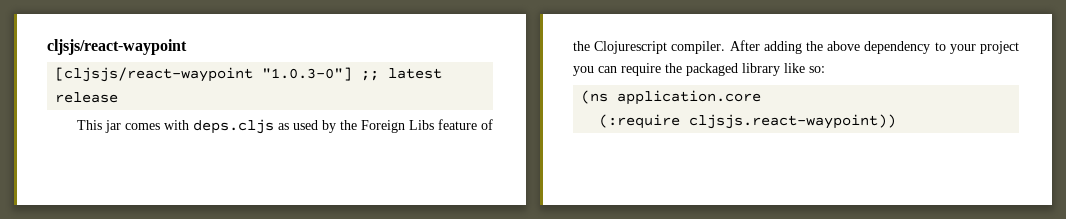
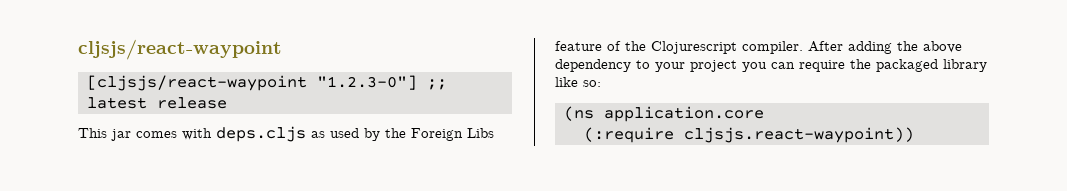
- [cljsjs/react-waypoint "1.0.3-0"] ;; latest release
+ [cljsjs/react-waypoint "1.2.3-0"] ;; latest release

